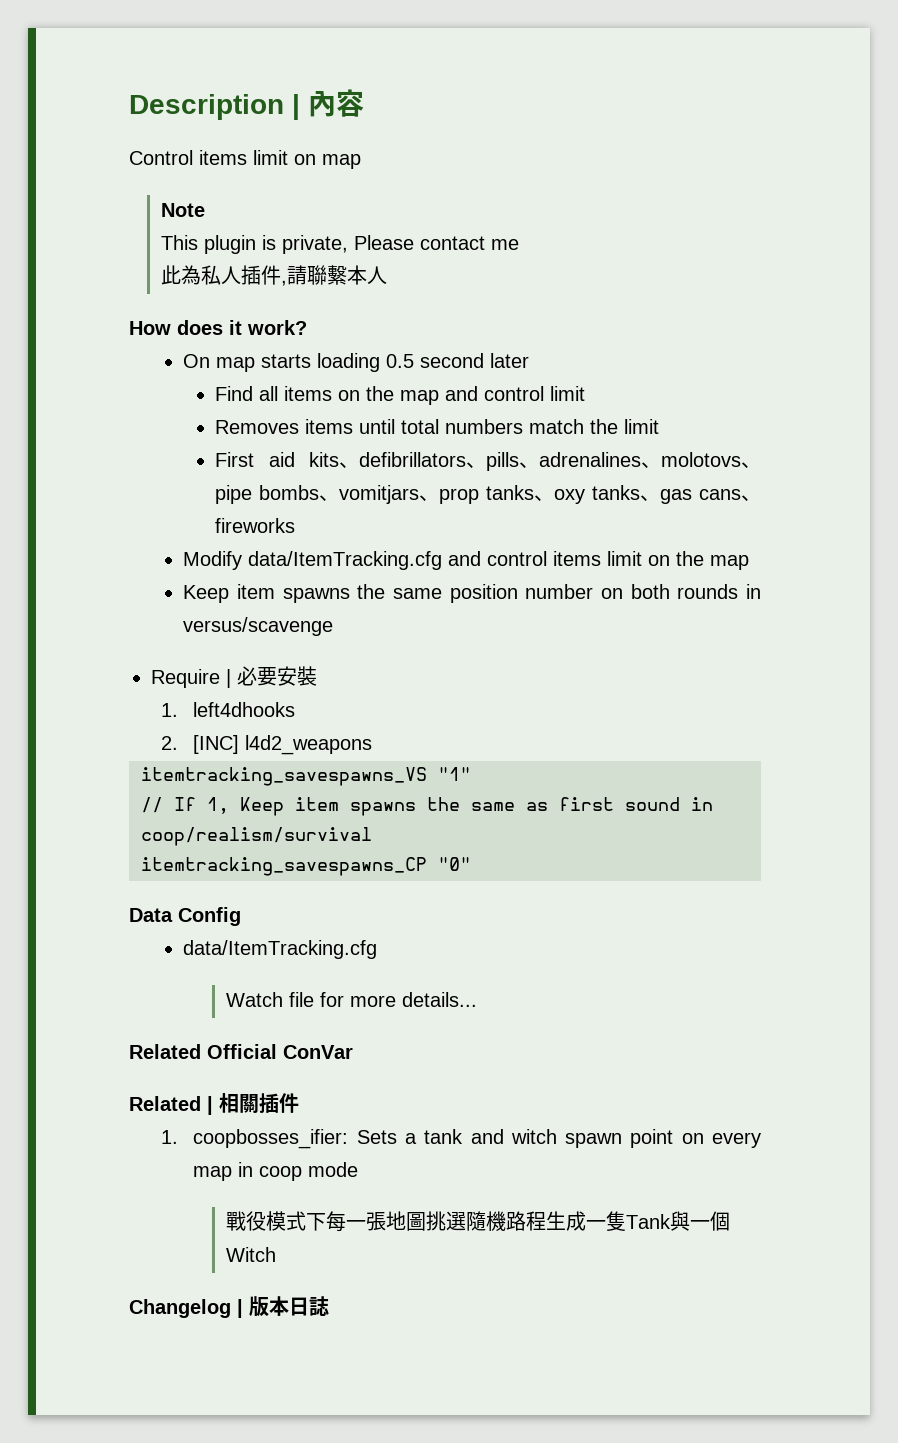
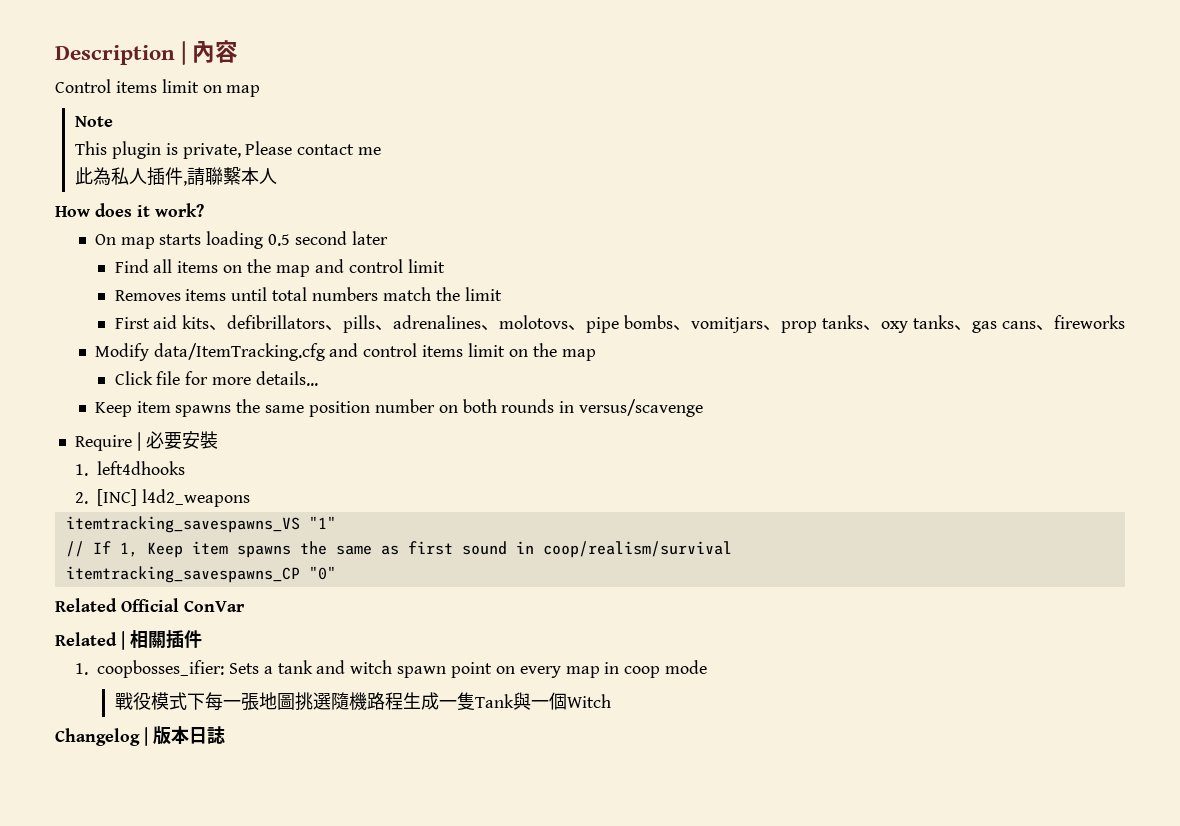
+ Click file for more details...
- Data Config
- data/ItemTracking.cfg
- Watch file for more details...

